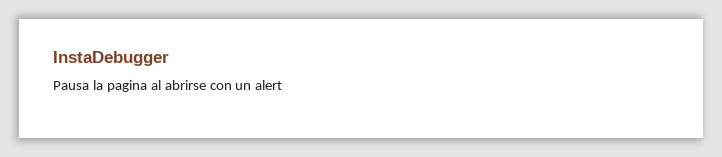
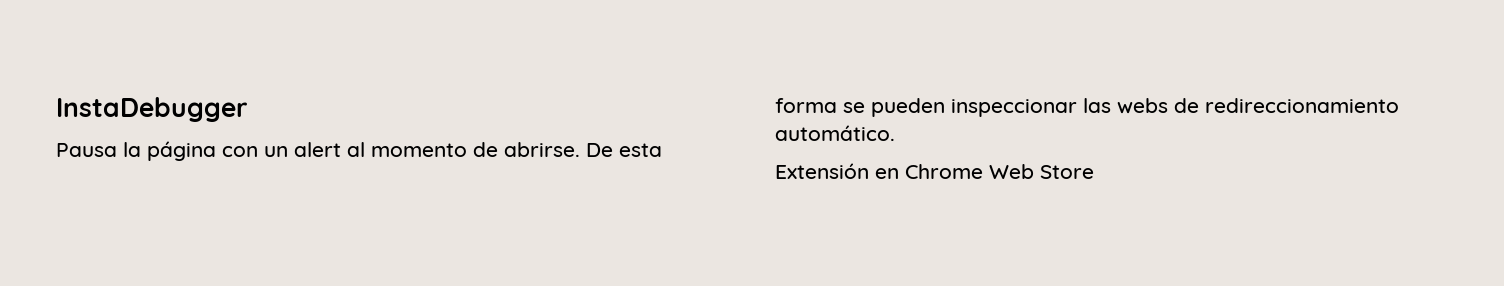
- Pausa la pagina al abrirse con un alert
+ Pausa la página con un alert al momento de abrirse. De esta forma se pueden inspeccionar las webs de redireccionamiento automático.
+ Extensión en Chrome Web Store

